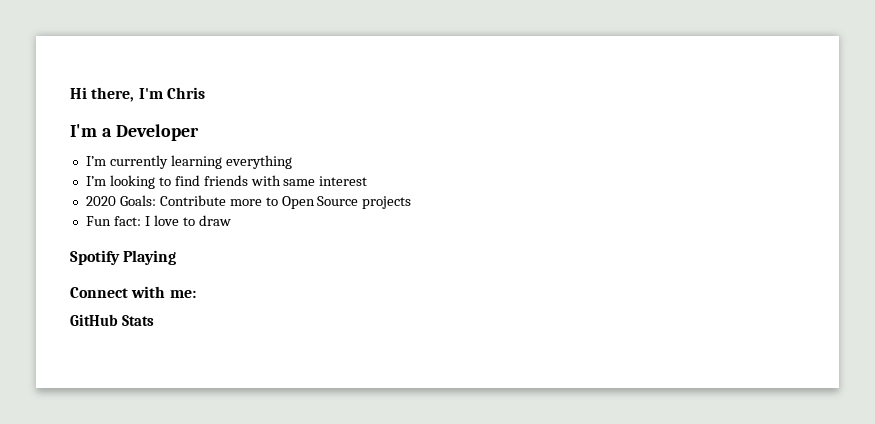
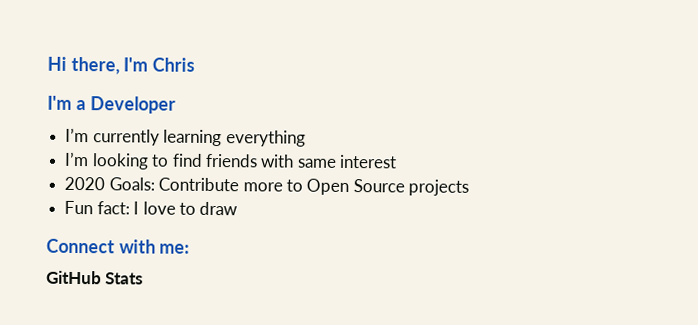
- Spotify Playing

